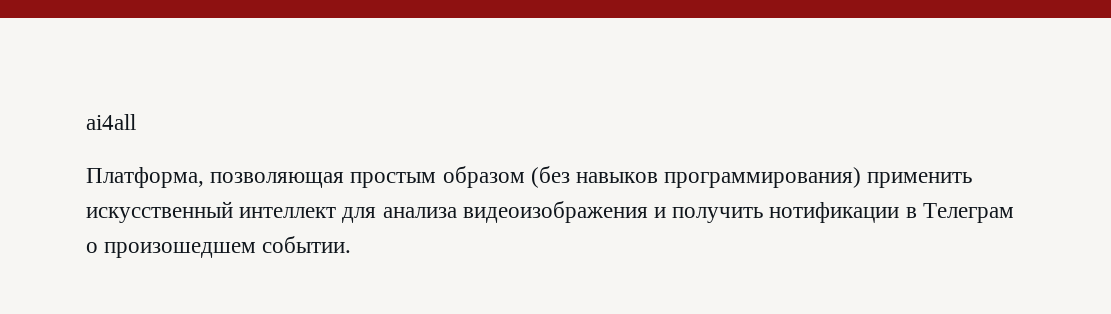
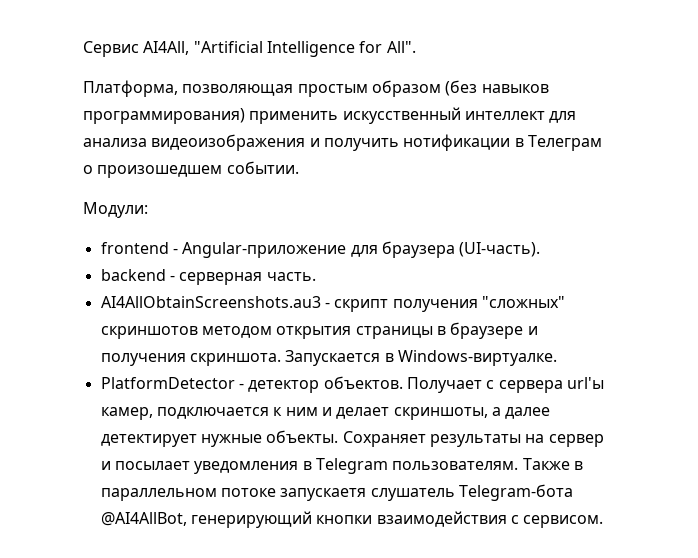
- ai4all
+ Сервис AI4All, "Artificial Intelligence for All".
+ Модули:
+ frontend - Angular-приложение для браузера (UI-часть).
+ backend - серверная часть.
+ AI4AllObtainScreenshots.au3 - скрипт получения "сложных" скриншотов методом открытия страницы в браузере и получения скриншота. Запускается в Windows-виртуалке.
+ PlatformDetector - детектор объектов. Получает с сервера url'ы камер, подключается к ним и делает скриншоты, а далее детектирует нужные объекты. Сохраняет результаты на сервер и посылает уведомления в Telegram пользователям. Также в параллельном потоке запускаетя слушатель Telegram-бота @AI4AllBot, генерирующий кнопки взаимодействия с сервисом.

